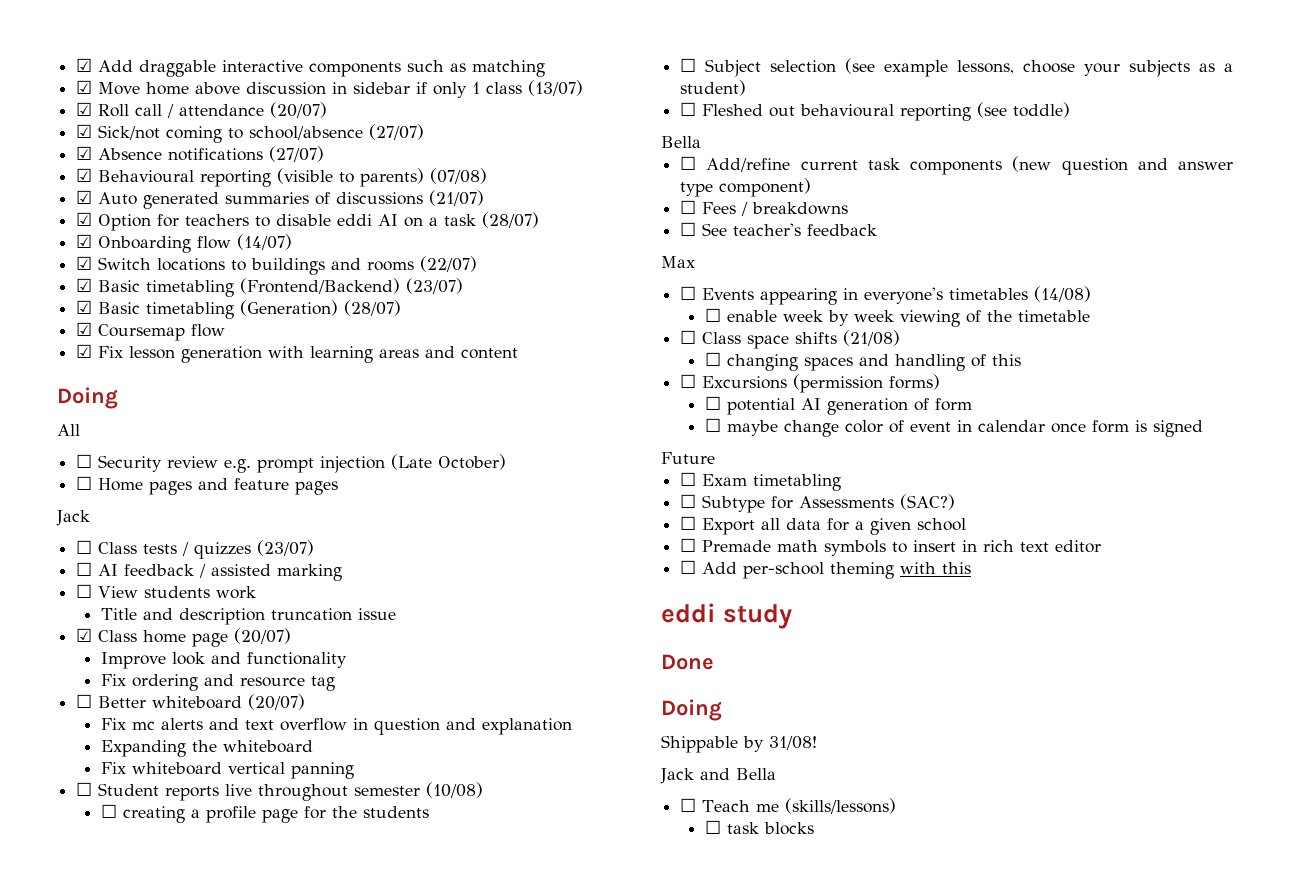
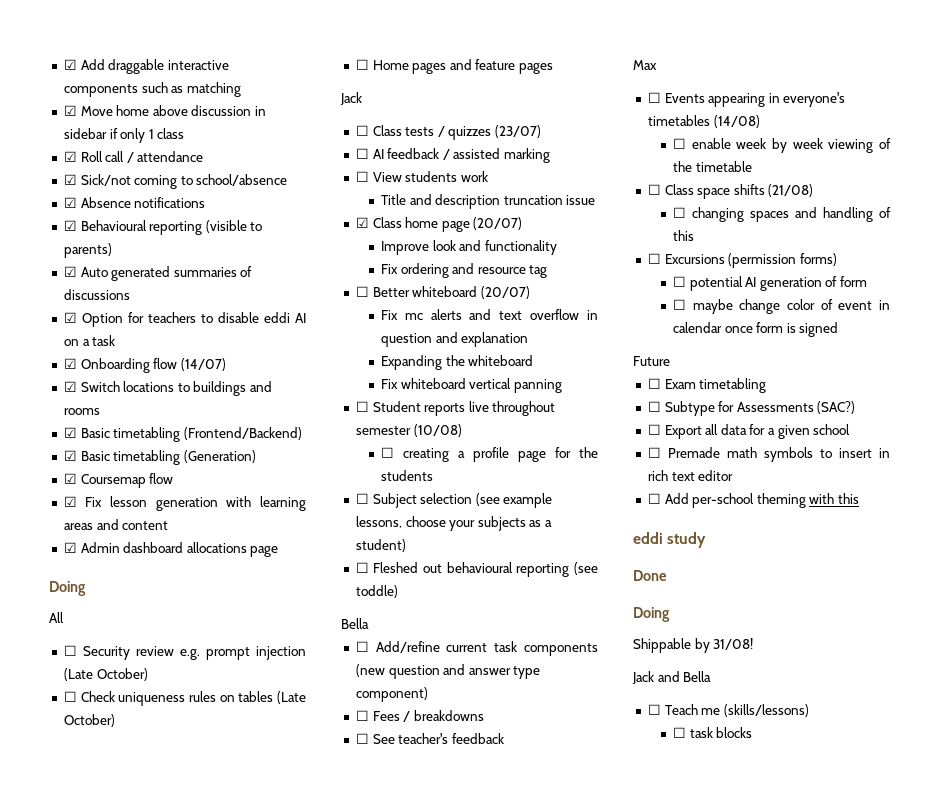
- ☑ Move home above discussion in sidebar if only 1 class (13/07)
+ ☑ Move home above discussion in sidebar if only 1 class
- ☑ Roll call / attendance (20/07)
+ ☑ Roll call / attendance
- ☑ Sick/not coming to school/absence (27/07)
+ ☑ Sick/not coming to school/absence
- ☑ Absence notifications (27/07)
+ ☑ Absence notifications
- ☑ Behavioural reporting (visible to parents) (07/08)
+ ☑ Behavioural reporting (visible to parents)
- ☑ Auto generated summaries of discussions (21/07)
+ ☑ Auto generated summaries of discussions
- ☑ Option for teachers to disable eddi AI on a task (28/07)
+ ☑ Option for teachers to disable eddi AI on a task
- ☑ Switch locations to buildings and rooms (22/07)
+ ☑ Switch locations to buildings and rooms
- ☑ Basic timetabling (Frontend/Backend) (23/07)
+ ☑ Basic timetabling (Frontend/Backend)
- ☑ Basic timetabling (Generation) (28/07)
+ ☑ Basic timetabling (Generation)
+ ☑ Admin dashboard allocations page
+ ☐ Check uniqueness rules on tables (Late October)

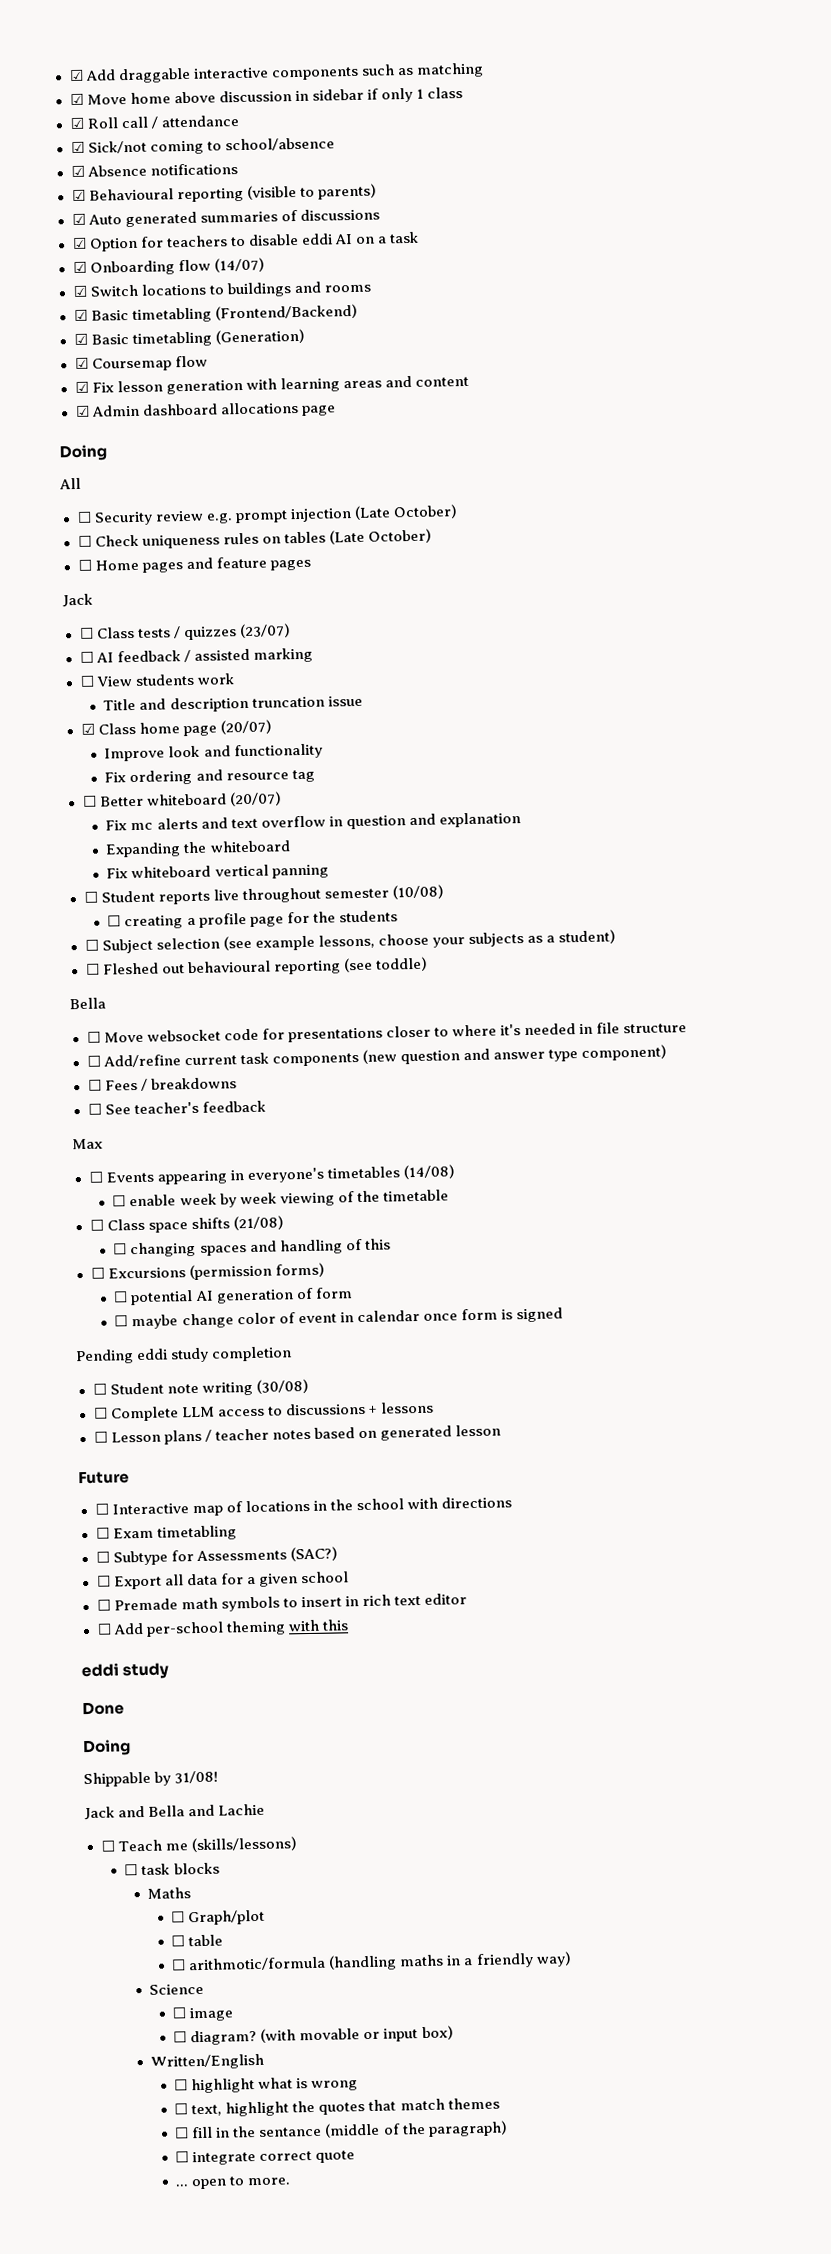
+ ☐ Move websocket code for presentations closer to where it's needed in file structure
+ Pending eddi study completion
+ ☐ Student note writing (30/08)
+ ☐ Complete LLM access to discussions + lessons
+ ☐ Lesson plans / teacher notes based on generated lesson
  Future
+ ☐ Interactive map of locations in the school with directions
- Jack and Bella
+ Jack and Bella and Lachie
+ Maths
+ ☐ Graph/plot
+ ☐ table
+ ☐ arithmotic/formula (handling maths in a friendly way)
+ Science
+ ☐ image
+ ☐ diagram? (with movable or input box)
+ Written/English
+ ☐ highlight what is wrong
+ ☐ text, highlight the quotes that match themes
+ ☐ fill in the sentance (middle of the paragraph)
+ ☐ integrate correct quote
+ ... open to more.

